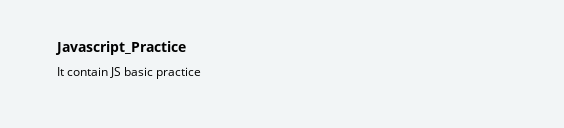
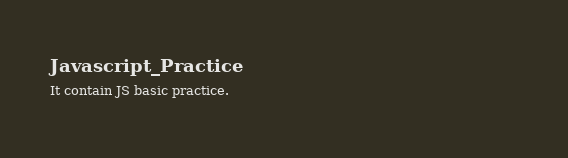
- It contain JS basic practice
+ It contain JS basic practice.

